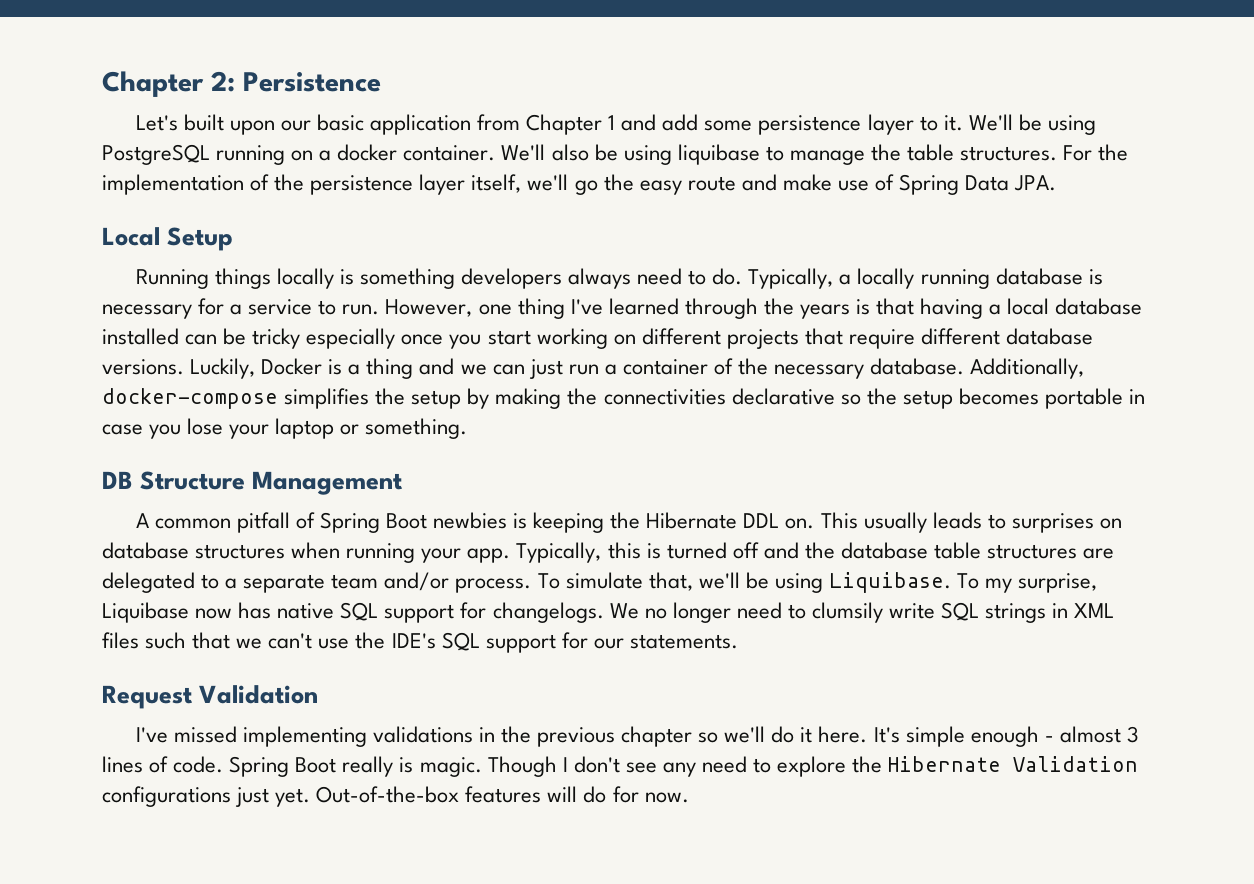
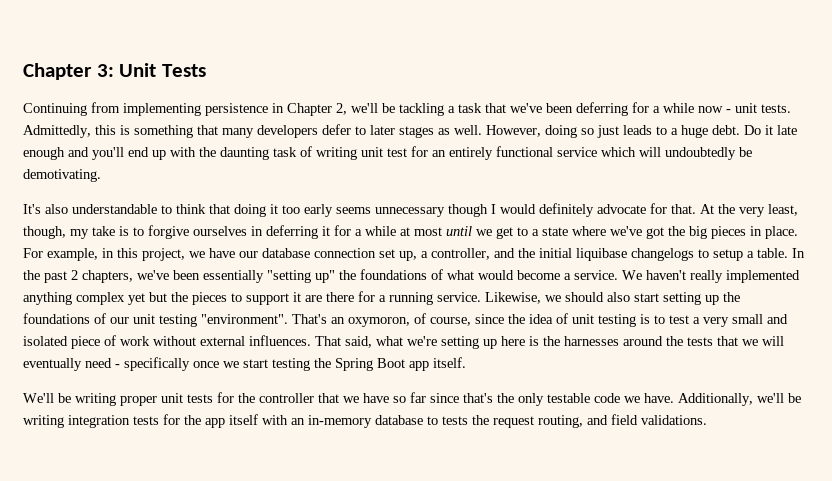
- Chapter 2: Persistence
- Let's built upon our basic application from Chapter 1 and add some persistence layer to it. We'll be using PostgreSQL running on a docker container. We'll also be using liquibase to manage the table structures. For the implementation of the persistence layer itself, we'll go the easy route and make use of Spring Data JPA.
- Local Setup
- Running things locally is something developers always need to do. Typically, a locally running database is necessary for a service to run. However, one thing I've learned through the years is that having a local database installed can be tricky especially once you start working on different projects that require different database versions. Luckily, Docker is a thing and we can just run a container of the necessary database. Additionally, docker-compose simplifies the setup by making the connectivities declarative so the setup becomes portable in case you lose your laptop or something.
- DB Structure Management
- A common pitfall of Spring Boot newbies is keeping the Hibernate DDL on. This usually leads to surprises on database structures when running your app. Typically, this is turned off and the database table structures are delegated to a separate team and/or process. To simulate that, we'll be using Liquibase. To my surprise, Liquibase now has native SQL support for changelogs. We no longer need to clumsily write SQL strings in XML files such that we can't use the IDE's SQL support for our statements.
- Request Validation
- I've missed implementing validations in the previous chapter so we'll do it here. It's simple enough - almost 3 lines of code. Spring Boot really is magic. Though I don't see any need to explore the Hibernate Validation configurations just yet. Out-of-the-box features will do for now.
+ Chapter 3: Unit Tests
+ Continuing from implementing persistence in Chapter 2, we'll be tackling a task that we've been deferring for a while now - unit tests. Admittedly, this is something that many developers defer to later stages as well. However, doing so just leads to a huge debt. Do it late enough and you'll end up with the daunting task of writing unit test for an entirely functional service which will undoubtedly be demotivating.
+ It's also understandable to think that doing it too early seems unnecessary though I would definitely advocate for that. At the very least, though, my take is to forgive ourselves in deferring it for a while at most until we get to a state where we've got the big pieces in place. For example, in this project, we have our database connection set up, a controller, and the initial liquibase changelogs to setup a table. In the past 2 chapters, we've been essentially "setting up" the foundations of what would become a service. We haven't really implemented anything complex yet but the pieces to support it are there for a running service. Likewise, we should also start setting up the foundations of our unit testing "environment". That's an oxymoron, of course, since the idea of unit testing is to test a very small and isolated piece of work without external influences. That said, what we're setting up here is the harnesses around the tests that we will eventually need - specifically once we start testing the Spring Boot app itself.
+ We'll be writing proper unit tests for the controller that we have so far since that's the only testable code we have. Additionally, we'll be writing integration tests for the app itself with an in-memory database to tests the request routing, and field validations.

